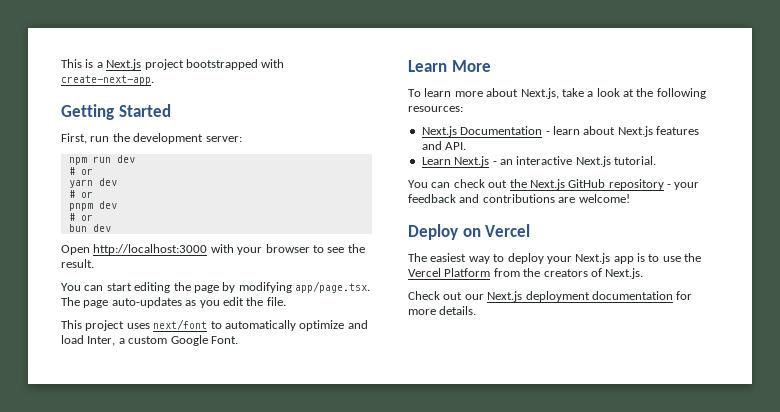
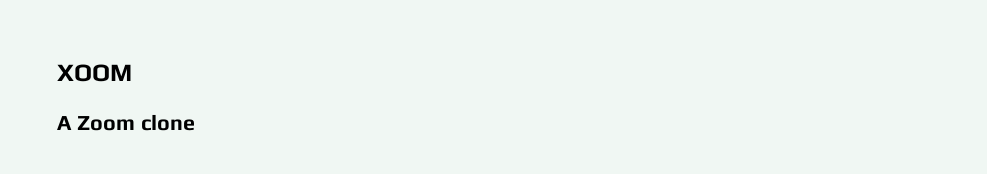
- This is a Next.js project bootstrapped with create-next-app.
- Getting Started
- First, run the development server:
- npm run dev
- # or
- yarn dev
- # or
- pnpm dev
- # or
- bun dev
- Open http://localhost:3000 with your browser to see the result.
- You can start editing the page by modifying app/page.tsx. The page auto-updates as you edit the file.
- This project uses next/font to automatically optimize and load Inter, a custom Google Font.
- Learn More
- To learn more about Next.js, take a look at the following resources:
- Next.js Documentation - learn about Next.js features and API.
- Learn Next.js - an interactive Next.js tutorial.
- You can check out the Next.js GitHub repository - your feedback and contributions are welcome!
- Deploy on Vercel
- The easiest way to deploy your Next.js app is to use the Vercel Platform from the creators of Next.js.
- Check out our Next.js deployment documentation for more details.
+ XOOM
+ A Zoom clone

